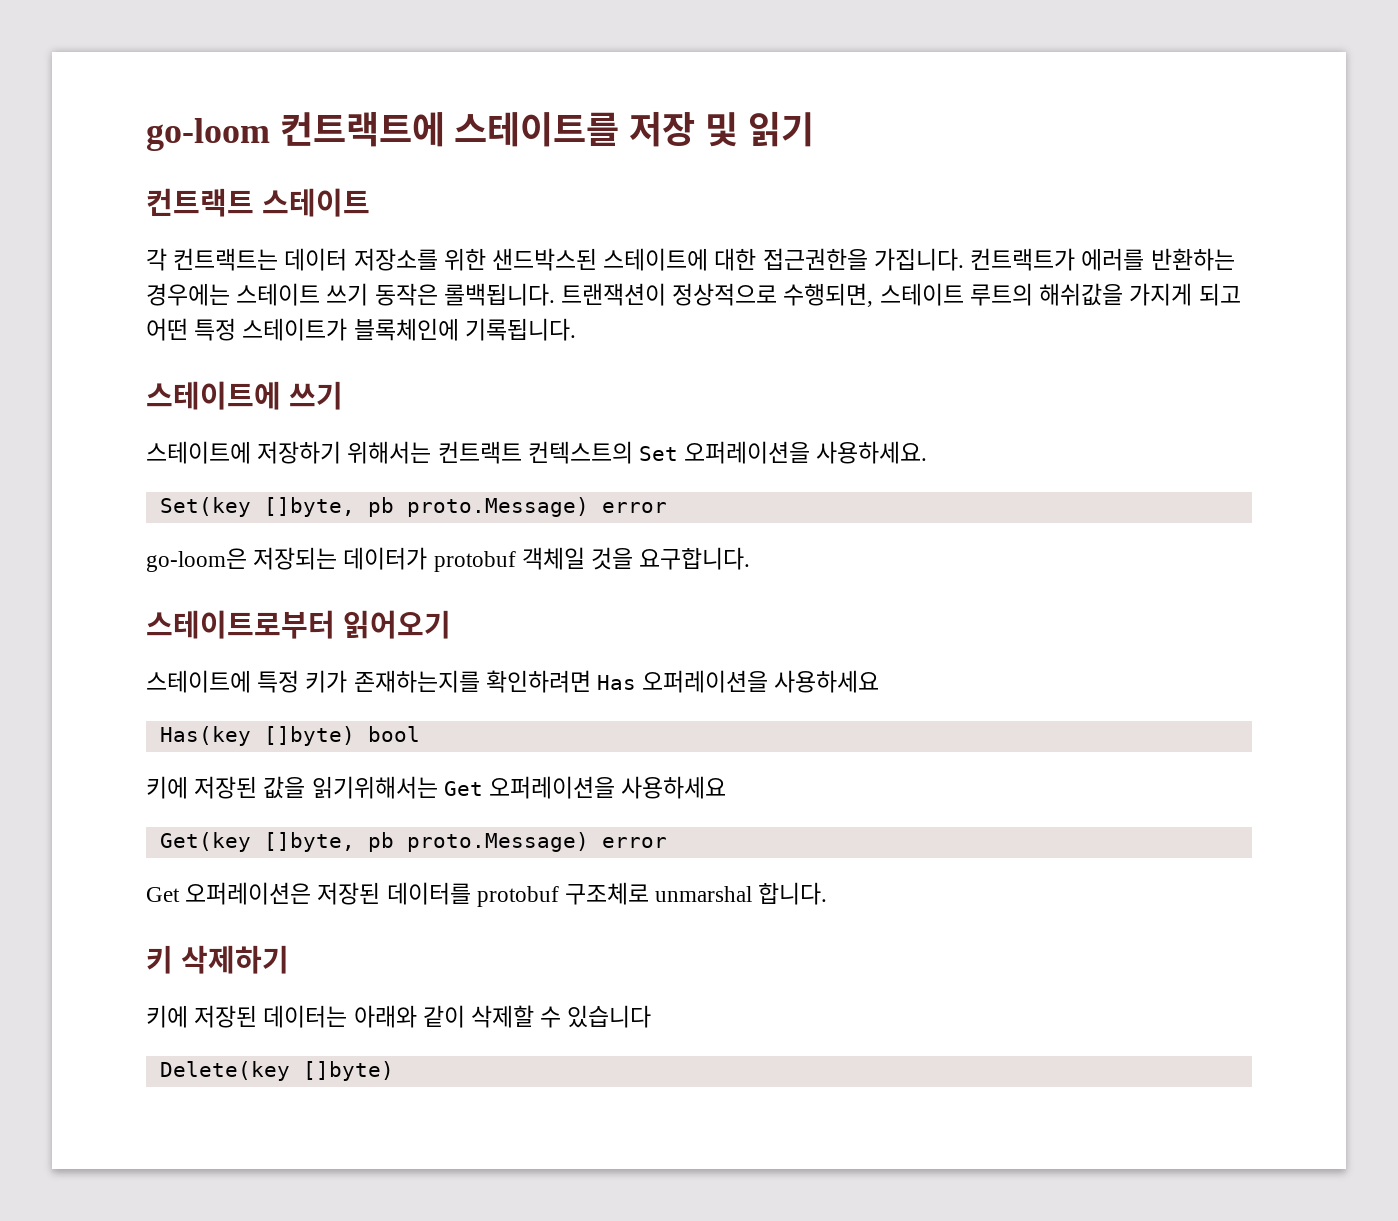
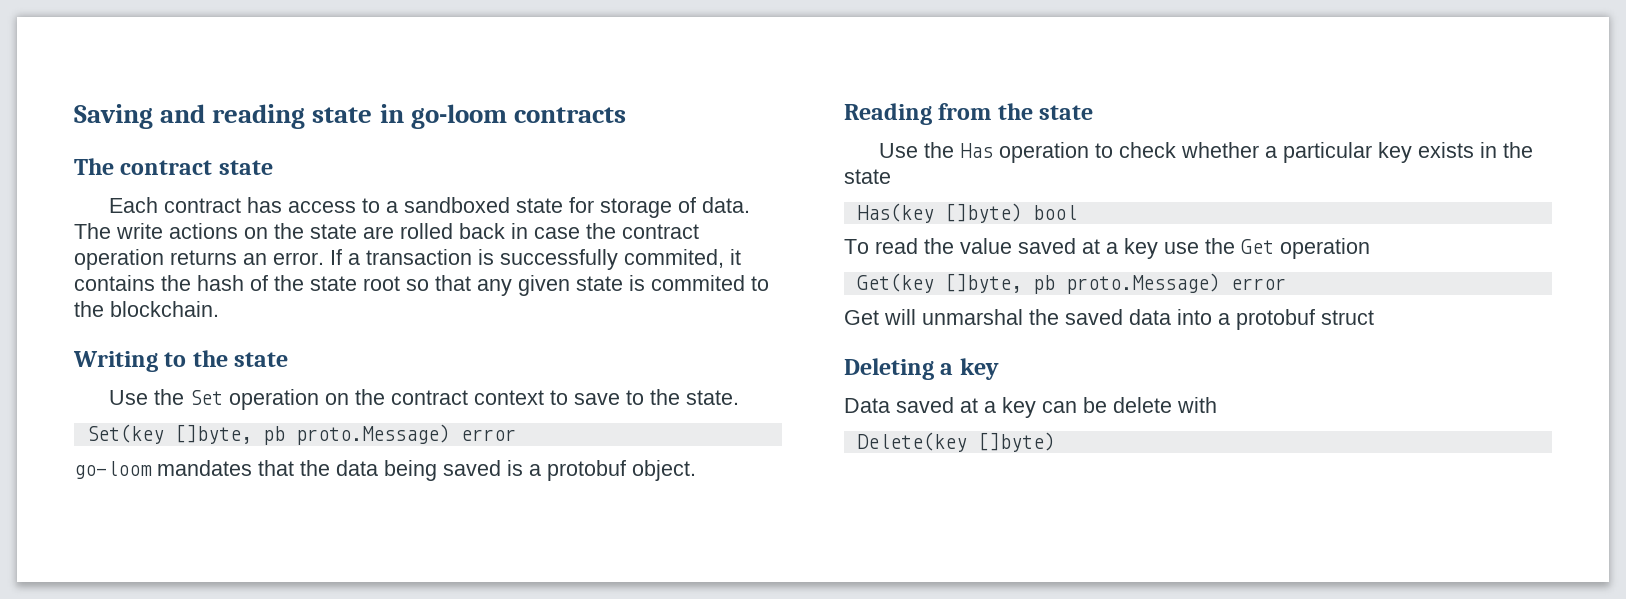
- go-loom 컨트랙트에 스테이트를 저장 및 읽기
- 컨트랙트 스테이트
- 각 컨트랙트는 데이터 저장소를 위한 샌드박스된 스테이트에 대한 접근권한을 가집니다. 컨트랙트가 에러를 반환하는 경우에는 스테이트 쓰기 동작은 롤백됩니다. 트랜잭션이 정상적으로 수행되면, 스테이트 루트의 해쉬값을 가지게 되고 어떤 특정 스테이트가 블록체인에 기록됩니다.
- 스테이트에 쓰기
- 스테이트에 저장하기 위해서는 컨트랙트 컨텍스트의 Set 오퍼레이션을 사용하세요.
+ Saving and reading state in go-loom contracts
+ The contract state
+ Each contract has access to a sandboxed state for storage of data. The write actions on the state are rolled back in case the contract operation returns an error. If a transaction is successfully commited, it contains the hash of the state root so that any given state is commited to the blockchain.
+ Writing to the state
+ Use the Set operation on the contract context to save to the state.
- go-loom은 저장되는 데이터가 protobuf 객체일 것을 요구합니다.
- 스테이트로부터 읽어오기
- 스테이트에 특정 키가 존재하는지를 확인하려면 Has 오퍼레이션을 사용하세요
+ go-loom mandates that the data being saved is a protobuf object.
+ Reading from the state
+ Use the Has operation to check whether a particular key exists in the state
  Has(key []byte) bool
- 키에 저장된 값을 읽기위해서는 Get 오퍼레이션을 사용하세요
+ To read the value saved at a key use the Get operation
- Get 오퍼레이션은 저장된 데이터를 protobuf 구조체로 unmarshal 합니다.
- 키 삭제하기
- 키에 저장된 데이터는 아래와 같이 삭제할 수 있습니다
+ Get will unmarshal the saved data into a protobuf struct
+ Deleting a key
+ Data saved at a key can be delete with

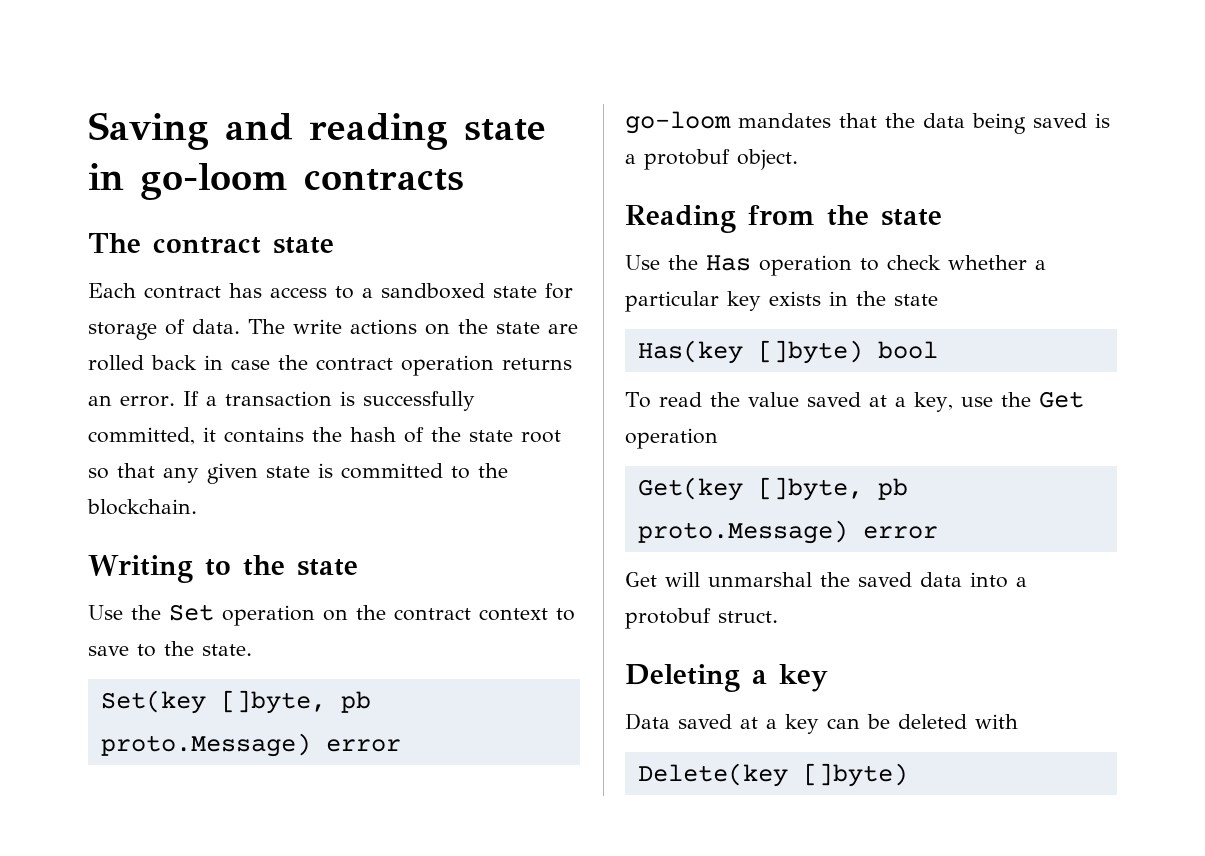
- If a transaction is successfully commited, it contains the hash of the state root so that any given state is commited to the blockchain.
+ If a transaction is successfully committed, it contains the hash of the state root so that any given state is committed to the blockchain.
- To read the value saved at a key use the Get operation
+ To read the value saved at a key, use the Get operation
- Get will unmarshal the saved data into a protobuf struct
+ Get will unmarshal the saved data into a protobuf struct.
- Data saved at a key can be delete with
+ Data saved at a key can be deleted with

